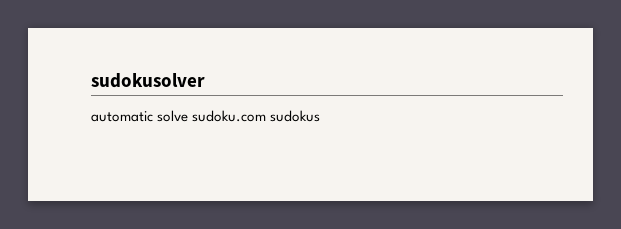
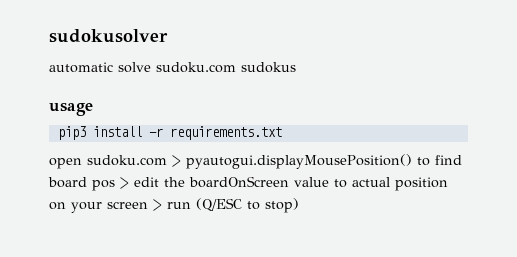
+ usage
+ pip3 install -r requirements.txt
+ open sudoku.com > pyautogui.displayMousePosition() to find board pos > edit the boardOnScreen value to actual position on your screen > run (Q/ESC to stop)

